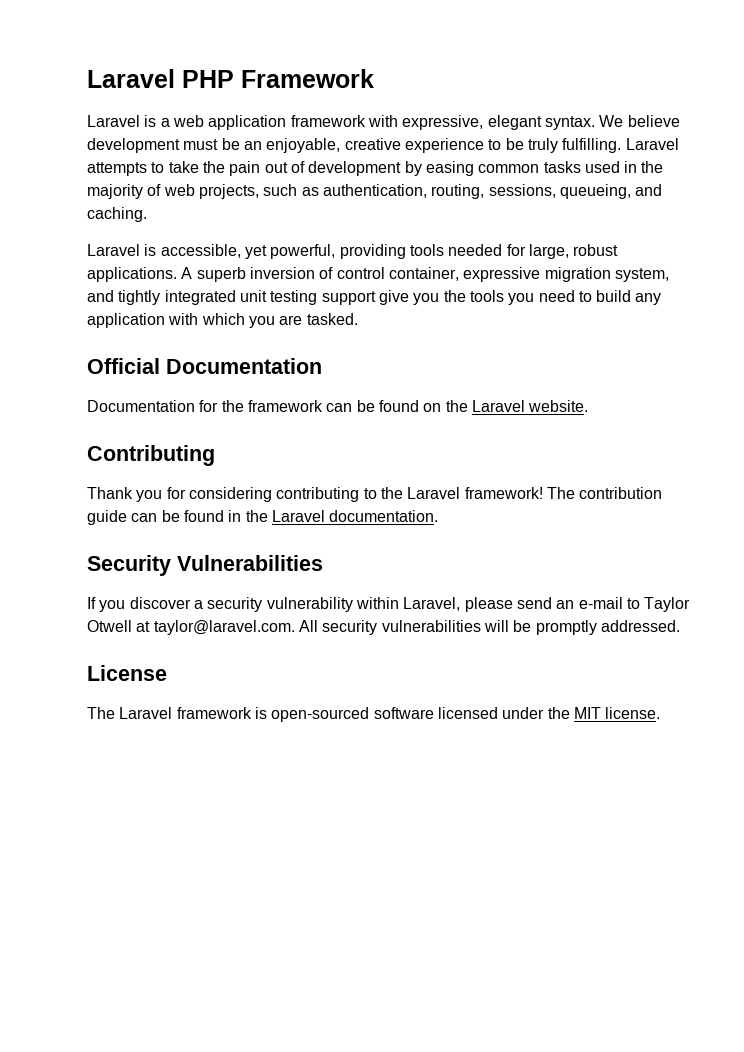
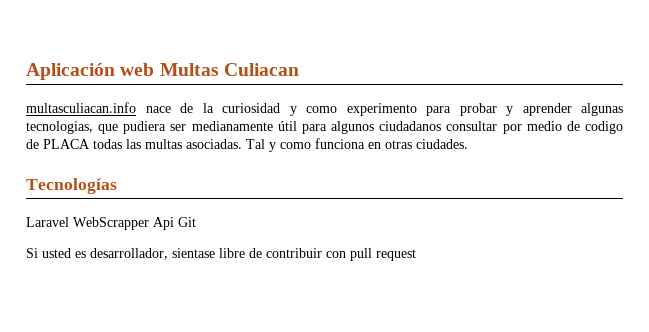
- Laravel PHP Framework
- Laravel is a web application framework with expressive, elegant syntax. We believe development must be an enjoyable, creative experience to be truly fulfilling. Laravel attempts to take the pain out of development by easing common tasks used in the majority of web projects, such as authentication, routing, sessions, queueing, and caching.
- Laravel is accessible, yet powerful, providing tools needed for large, robust applications. A superb inversion of control container, expressive migration system, and tightly integrated unit testing support give you the tools you need to build any application with which you are tasked.
- Official Documentation
- Documentation for the framework can be found on the Laravel website.
- Contributing
- Thank you for considering contributing to the Laravel framework! The contribution guide can be found in the Laravel documentation.
- Security Vulnerabilities
- If you discover a security vulnerability within Laravel, please send an e-mail to Taylor Otwell at taylor@laravel.com. All security vulnerabilities will be promptly addressed.
- License
- The Laravel framework is open-sourced software licensed under the MIT license.
+ Aplicación web Multas Culiacan
+ multasculiacan.info nace de la curiosidad y como experimento para probar y aprender algunas tecnologias, que pudiera ser medianamente útil para algunos ciudadanos consultar por medio de codigo de PLACA todas las multas asociadas. Tal y como funciona en otras ciudades.
+ Tecnologías
+ Laravel WebScrapper Api Git
+ Si usted es desarrollador, sientase libre de contribuir con pull request

